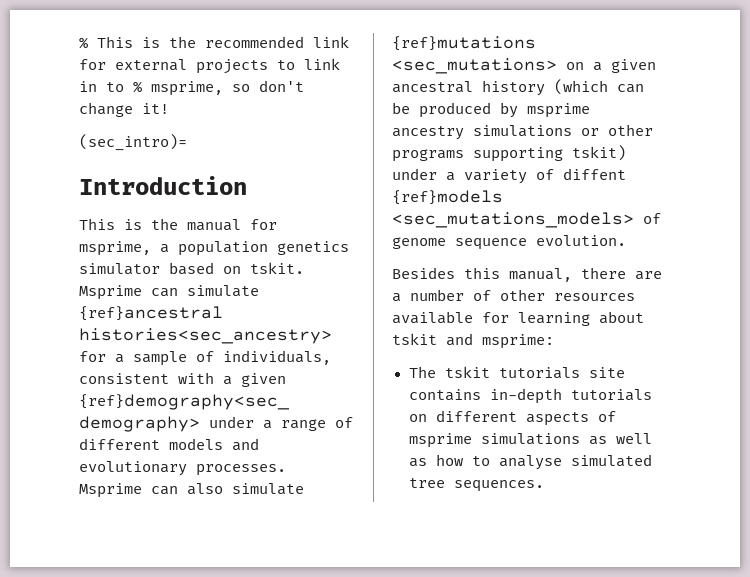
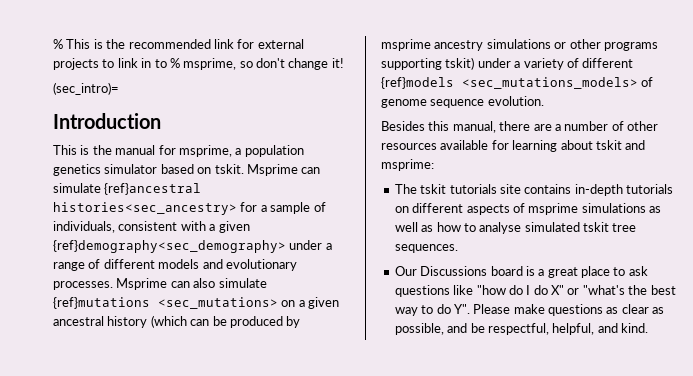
- Msprime can also simulate {ref}mutations <sec_mutations> on a given ancestral history (which can be produced by msprime ancestry simulations or other programs supporting tskit) under a variety of diffent {ref}models <sec_mutations_models> of genome sequence evolution.
+ Msprime can also simulate {ref}mutations <sec_mutations> on a given ancestral history (which can be produced by msprime ancestry simulations or other programs supporting tskit) under a variety of different {ref}models <sec_mutations_models> of genome sequence evolution.
- The tskit tutorials site contains in-depth tutorials on different aspects of msprime simulations as well as how to analyse simulated tree sequences.
+ The tskit tutorials site contains in-depth tutorials on different aspects of msprime simulations as well as how to analyse simulated tskit tree sequences.
+ Our Discussions board is a great place to ask questions like "how do I do X" or "what's the best way to do Y". Please make questions as clear as possible, and be respectful, helpful, and kind.

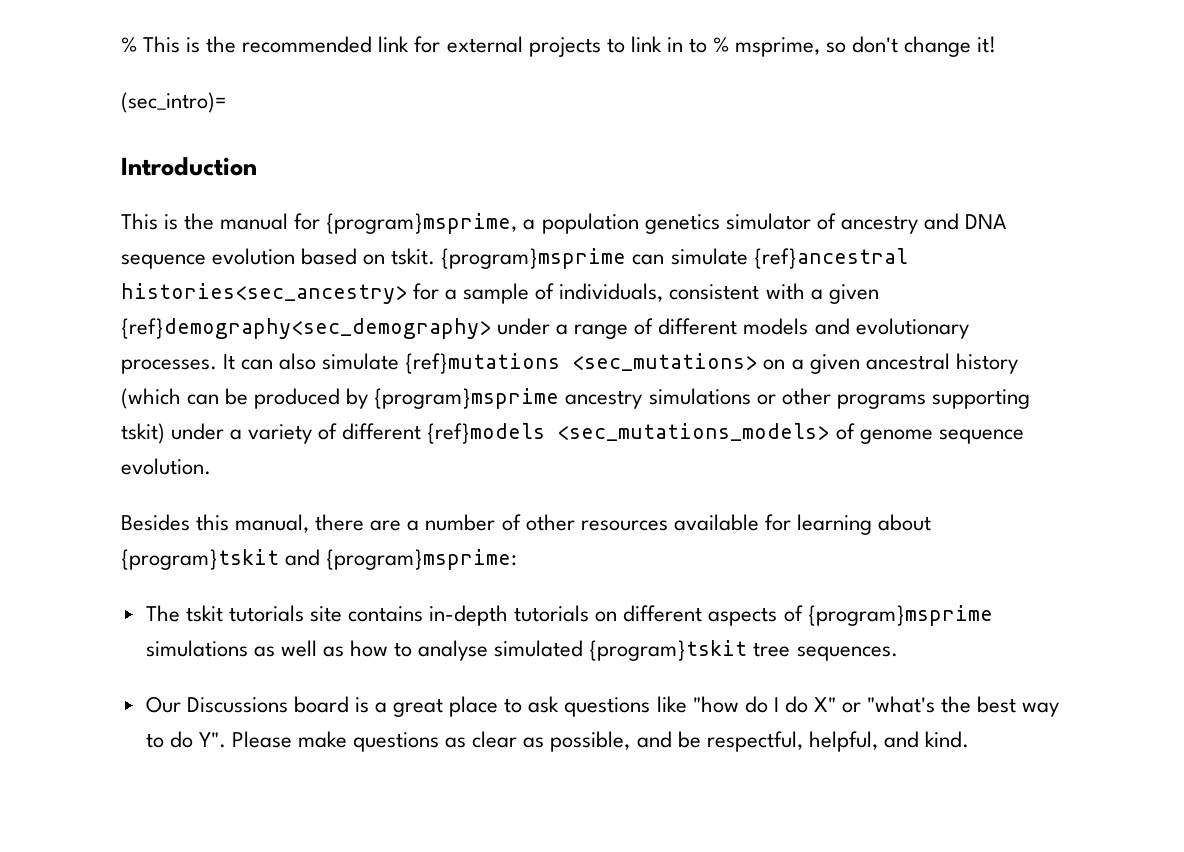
- This is the manual for msprime, a population genetics simulator based on tskit.
+ This is the manual for {program}msprime, a population genetics simulator of ancestry and DNA sequence evolution based on tskit.
- Msprime can simulate {ref}ancestral histories<sec_ancestry> for a sample of individuals, consistent with a given {ref}demography<sec_demography> under a range of different models and evolutionary processes.
+ {program}msprime can simulate {ref}ancestral histories<sec_ancestry> for a sample of individuals, consistent with a given {ref}demography<sec_demography> under a range of different models and evolutionary processes.
- Msprime can also simulate {ref}mutations <sec_mutations> on a given ancestral history (which can be produced by msprime ancestry simulations or other programs supporting tskit) under a variety of different {ref}models <sec_mutations_models> of genome sequence evolution.
+ It can also simulate {ref}mutations <sec_mutations> on a given ancestral history (which can be produced by {program}msprime ancestry simulations or other programs supporting tskit) under a variety of different {ref}models <sec_mutations_models> of genome sequence evolution.
- Besides this manual, there are a number of other resources available for learning about tskit and msprime:
+ Besides this manual, there are a number of other resources available for learning about {program}tskit and {program}msprime:
- The tskit tutorials site contains in-depth tutorials on different aspects of msprime simulations as well as how to analyse simulated tskit tree sequences.
+ The tskit tutorials site contains in-depth tutorials on different aspects of {program}msprime simulations as well as how to analyse simulated {program}tskit tree sequences.

